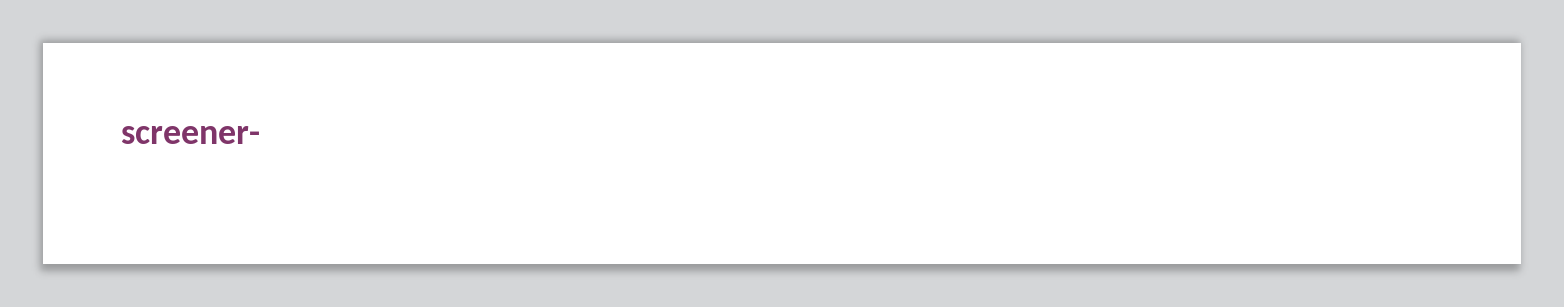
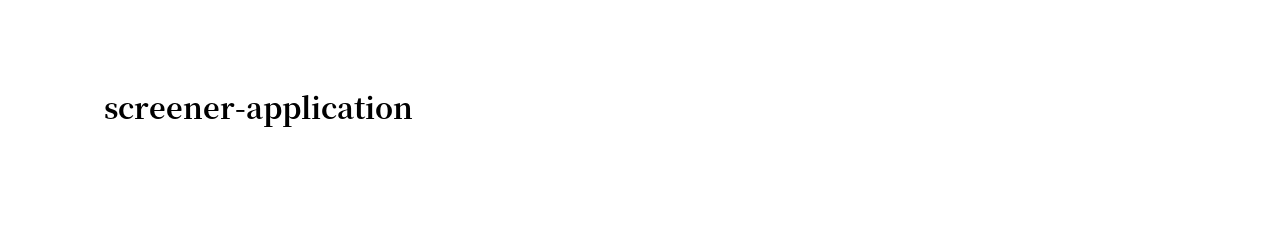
- screener-
+ screener-application

